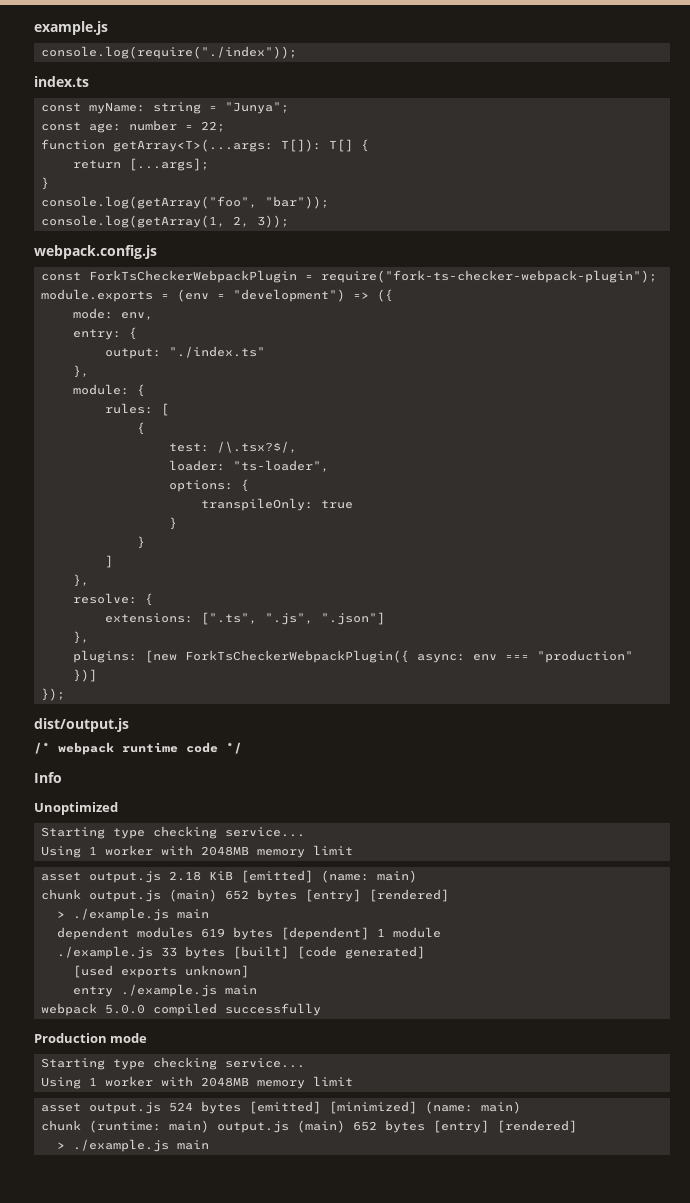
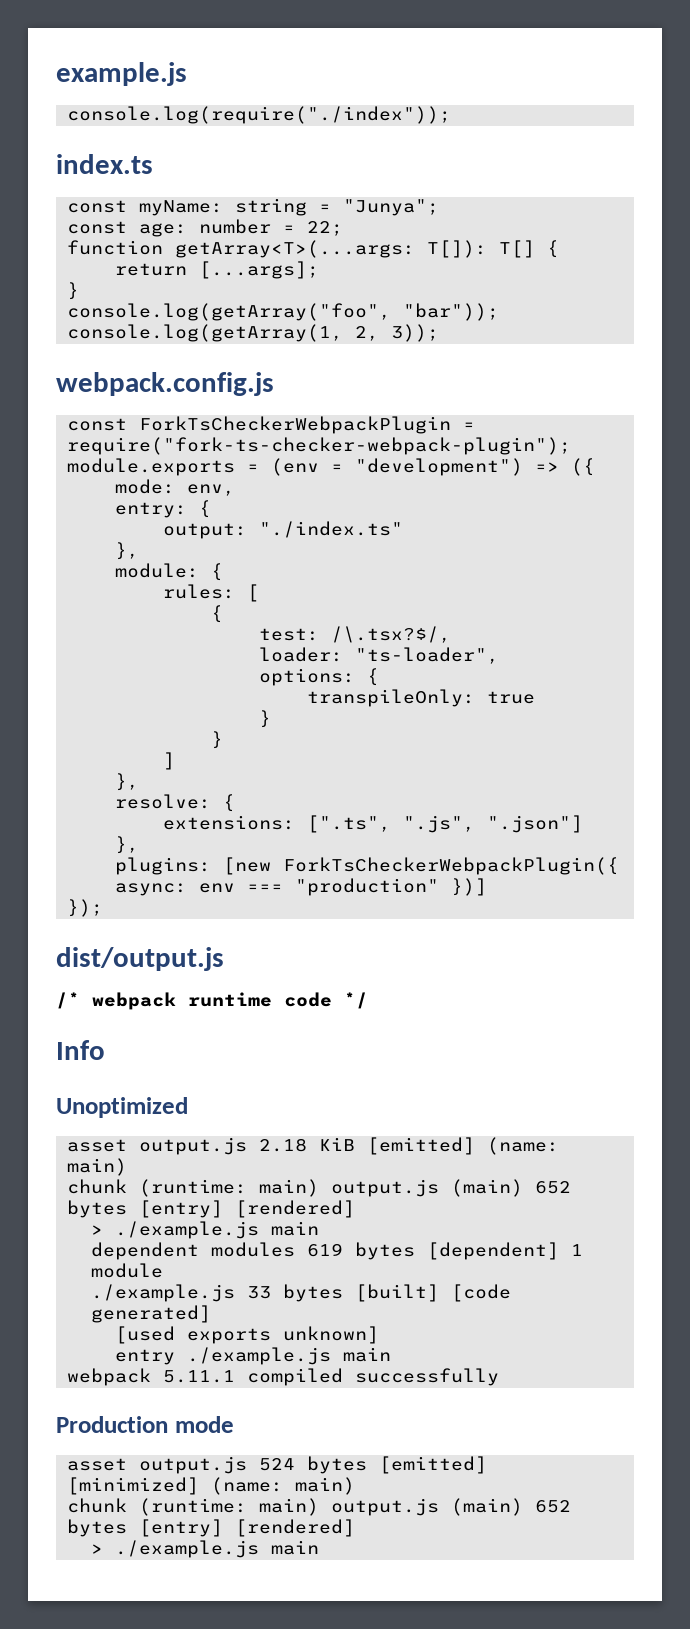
  Unoptimized
- Starting type checking service...
- Using 1 worker with 2048MB memory limit
  asset output.js 2.18 KiB [emitted] (name: main)
- chunk output.js (main) 652 bytes [entry] [rendered]
+ chunk (runtime: main) output.js (main) 652 bytes [entry] [rendered]
- webpack 5.0.0 compiled successfully
+ webpack 5.11.1 compiled successfully
  Production mode
- Starting type checking service...
- Using 1 worker with 2048MB memory limit

